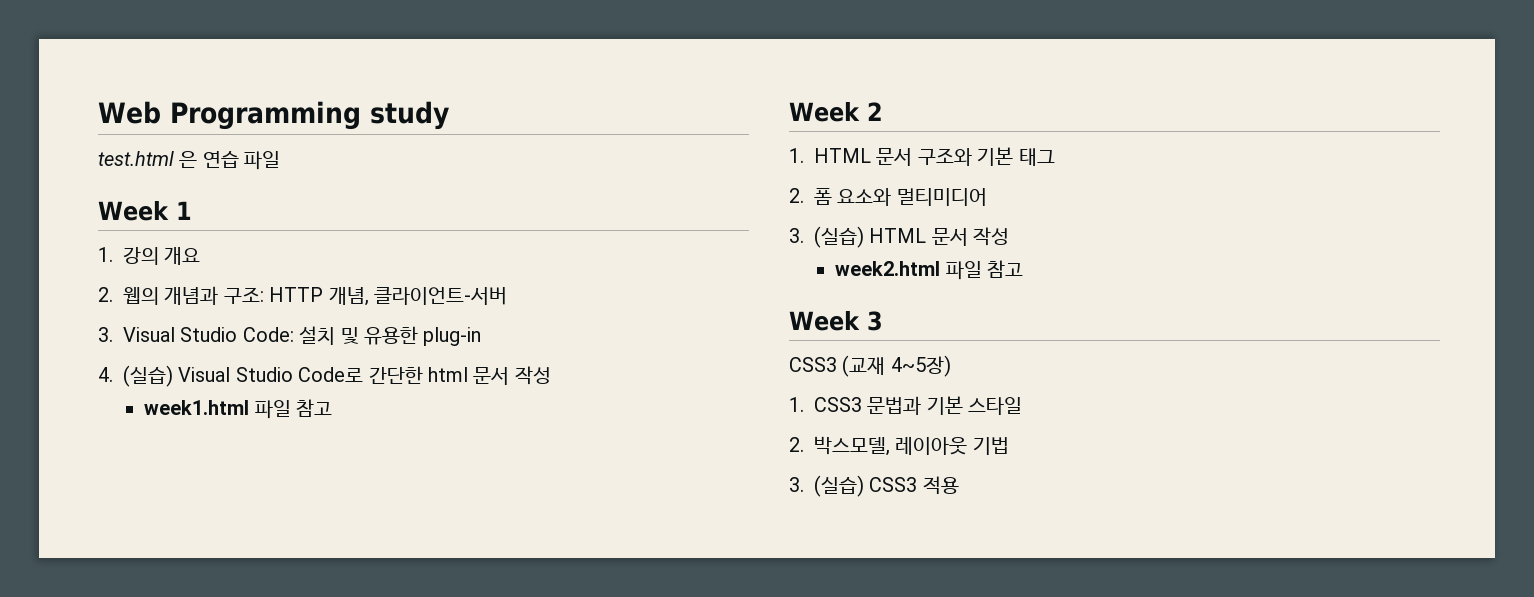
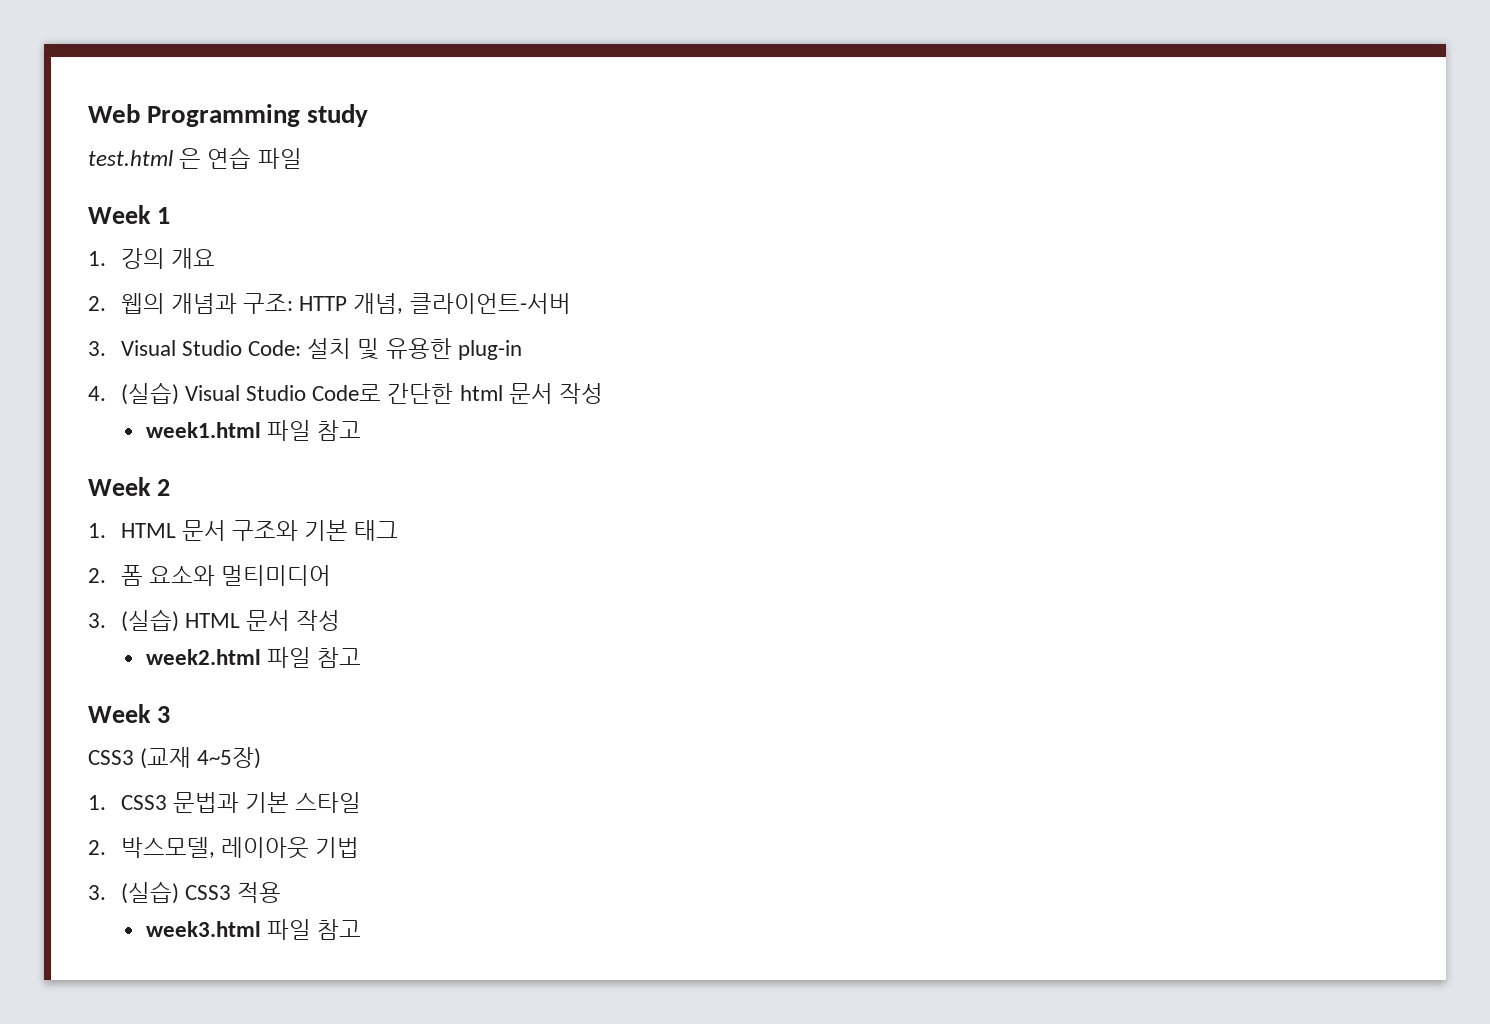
+ week3.html 파일 참고

